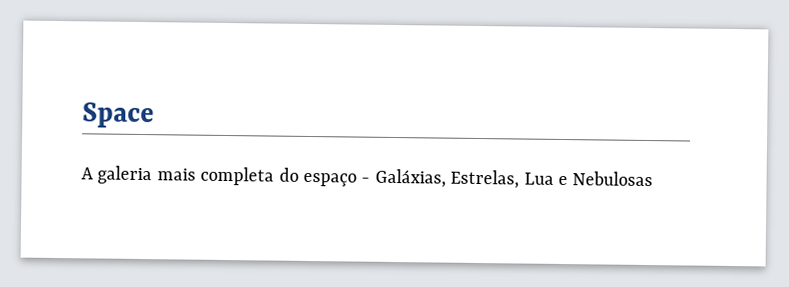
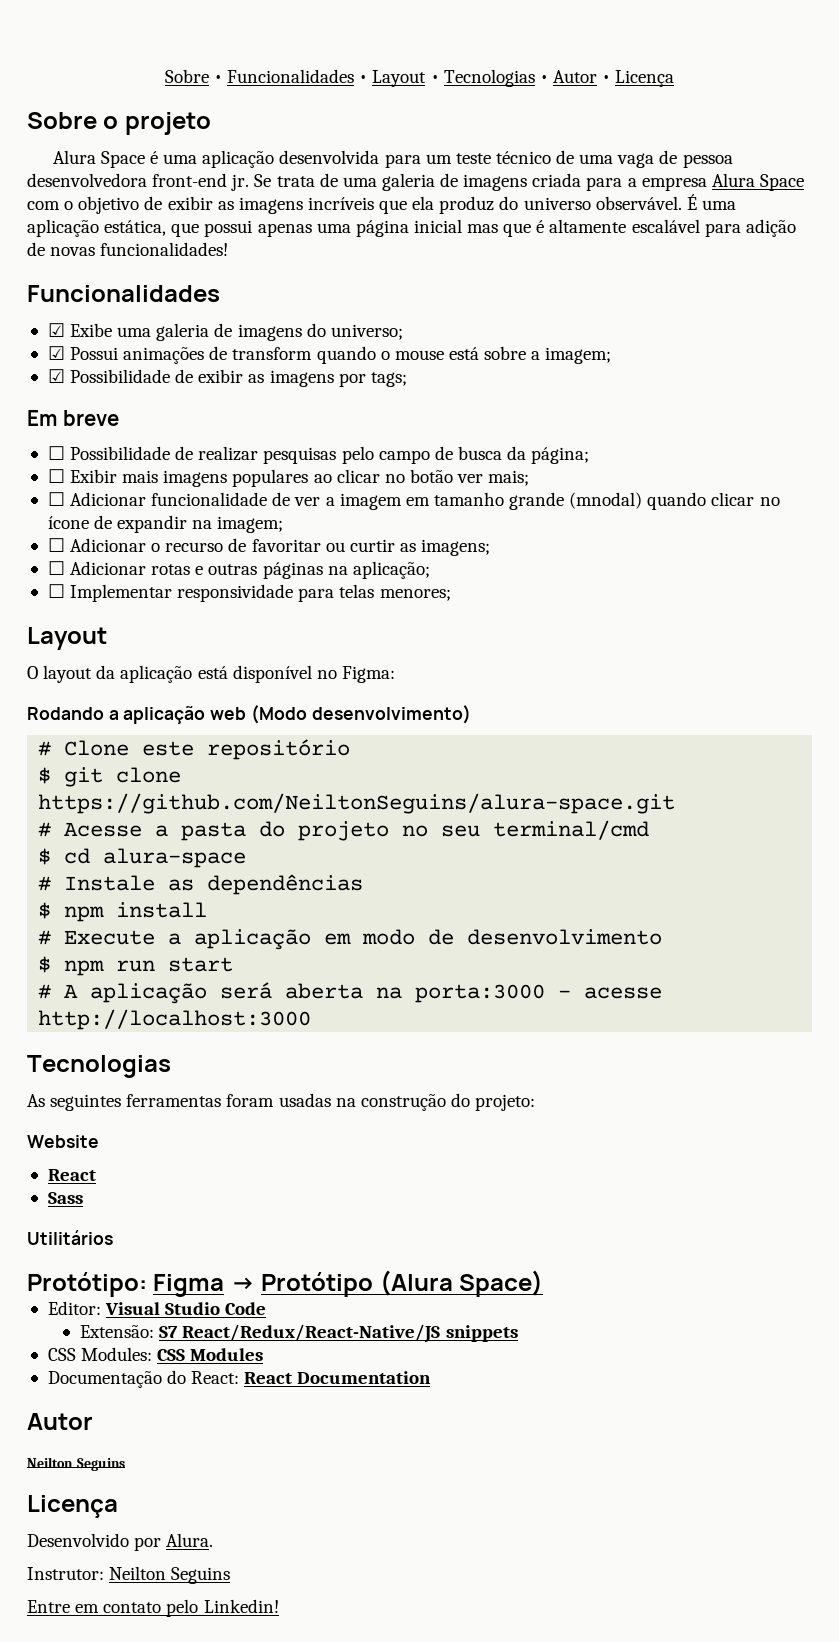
- Space
- A galeria mais completa do espaço - Galáxias, Estrelas, Lua e Nebulosas
+ Sobre • Funcionalidades • Layout • Tecnologias • Autor • Licença
+ Sobre o projeto
+ Alura Space é uma aplicação desenvolvida para um teste técnico de uma vaga de pessoa desenvolvedora front-end jr. Se trata de uma galeria de imagens criada para a empresa Alura Space com o objetivo de exibir as imagens incríveis que ela produz do universo observável. É uma aplicação estática, que possui apenas uma página inicial mas que é altamente escalável para adição de novas funcionalidades!
+ Funcionalidades
+ ☑ Exibe uma galeria de imagens do universo;
+ ☑ Possui animações de transform quando o mouse está sobre a imagem;
+ ☑ Possibilidade de exibir as imagens por tags;
+ Em breve
+ ☐ Possibilidade de realizar pesquisas pelo campo de busca da página;
+ ☐ Exibir mais imagens populares ao clicar no botão ver mais;
+ ☐ Adicionar funcionalidade de ver a imagem em tamanho grande (mnodal) quando clicar no ícone de expandir na imagem;
+ ☐ Adicionar o recurso de favoritar ou curtir as imagens;
+ ☐ Adicionar rotas e outras páginas na aplicação;
+ ☐ Implementar responsividade para telas menores;
+ Layout
+ O layout da aplicação está disponível no Figma:
+ Rodando a aplicação web (Modo desenvolvimento)
+ # Clone este repositório
+ $ git clone https://github.com/NeiltonSeguins/alura-space.git
+ # Acesse a pasta do projeto no seu terminal/cmd
+ $ cd alura-space
+ # Instale as dependências
+ $ npm install
+ # Execute a aplicação em modo de desenvolvimento
+ $ npm run start
+ # A aplicação será aberta na porta:3000 - acesse http://localhost:3000
+ Tecnologias
+ As seguintes ferramentas foram usadas na construção do projeto:
+ Website
+ React
+ Sass
+ Utilitários
+ Protótipo: Figma → Protótipo (Alura Space)
+ Editor: Visual Studio Code
+ Extensão: S7 React/Redux/React-Native/JS snippets
+ CSS Modules: CSS Modules
+ Documentação do React: React Documentation
+ Autor
+ Neilton Seguins
+ Licença
+ Desenvolvido por Alura.
+ Instrutor: Neilton Seguins
+ Entre em contato pelo Linkedin!

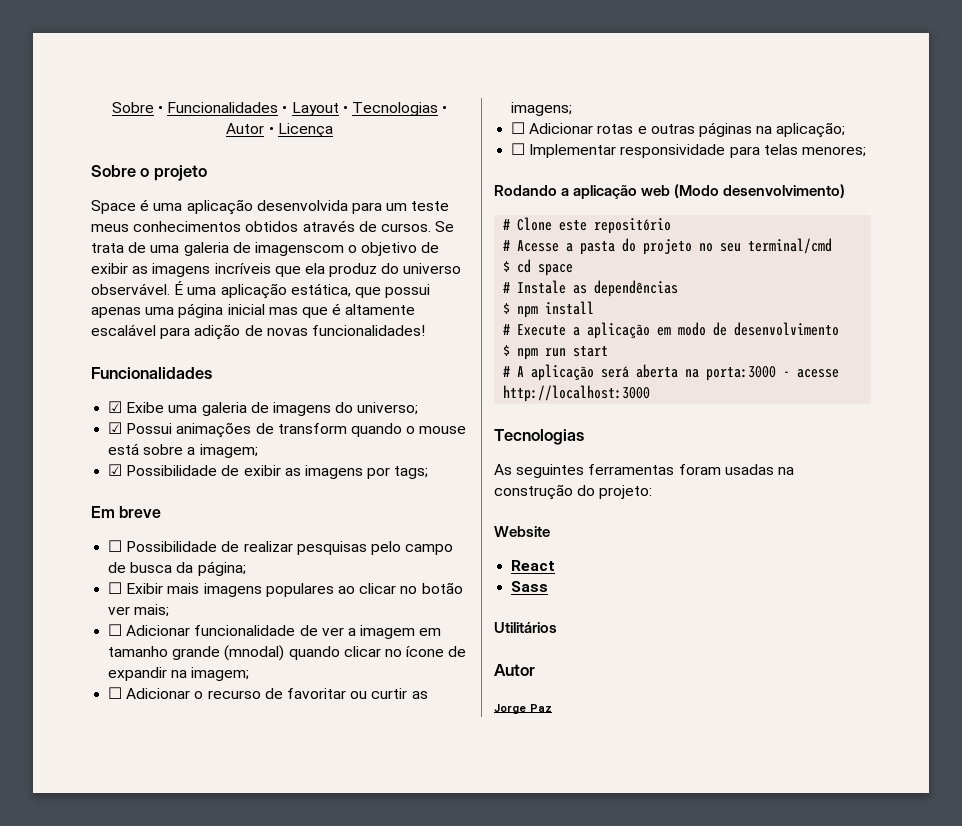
- Alura Space é uma aplicação desenvolvida para um teste técnico de uma vaga de pessoa desenvolvedora front-end jr.
+ Space é uma aplicação desenvolvida para um teste meus conhecimentos obtidos através de cursos.
- Se trata de uma galeria de imagens criada para a empresa Alura Space com o objetivo de exibir as imagens incríveis que ela produz do universo observável.
+ Se trata de uma galeria de imagenscom o objetivo de exibir as imagens incríveis que ela produz do universo observável.
  ☐ Implementar responsividade para telas menores;
- Layout
- O layout da aplicação está disponível no Figma:
- $ git clone https://github.com/NeiltonSeguins/alura-space.git
- $ cd alura-space
+ $ cd space
  Utilitários
- Protótipo: Figma → Protótipo (Alura Space)
- Editor: Visual Studio Code
- Extensão: S7 React/Redux/React-Native/JS snippets
- CSS Modules: CSS Modules
- Documentação do React: React Documentation
  Autor
- Neilton Seguins
- Licença
- Desenvolvido por Alura.
- Instrutor: Neilton Seguins
- Entre em contato pelo Linkedin!
+ Jorge Paz

